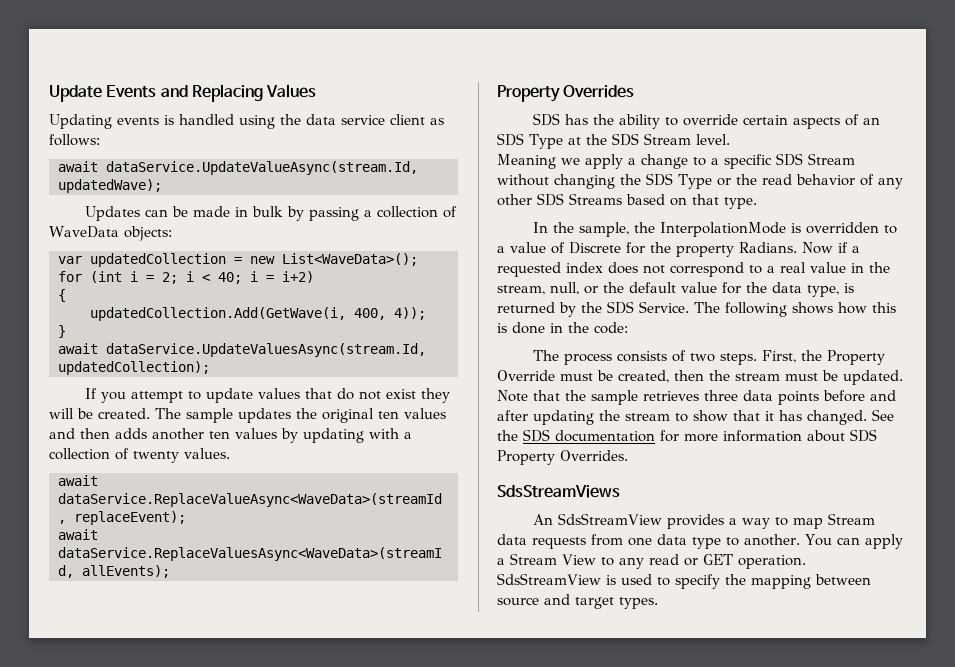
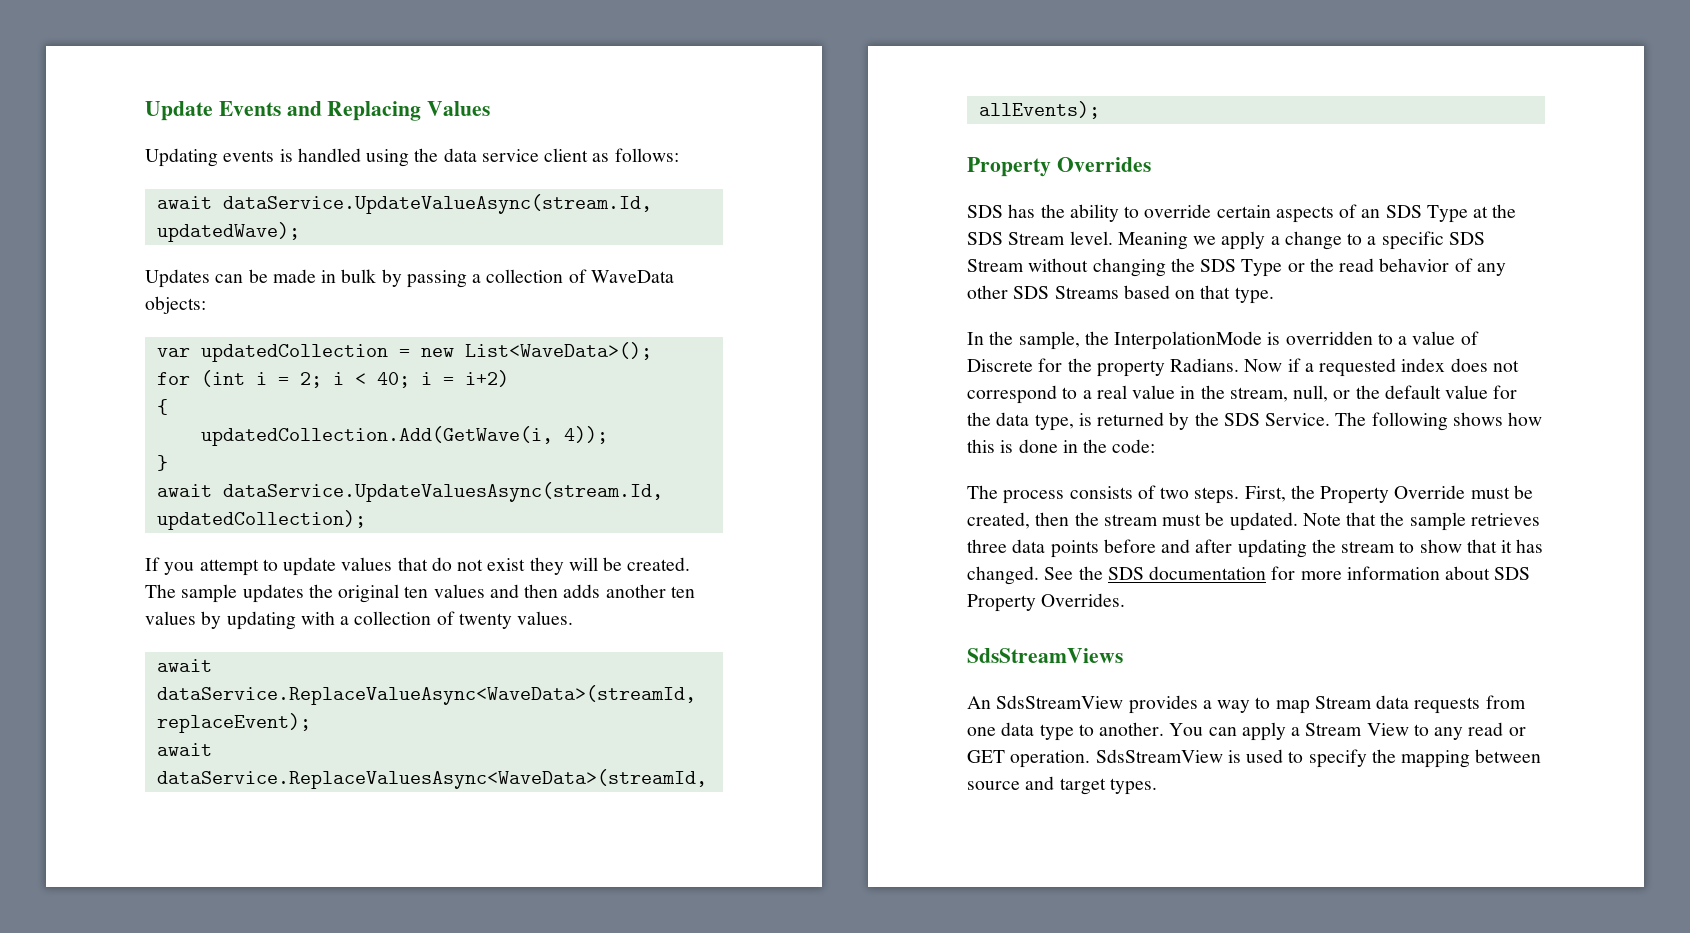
- updatedCollection.Add(GetWave(i, 400, 4));
+ updatedCollection.Add(GetWave(i, 4));
- SDS has the ability to override certain aspects of an SDS Type at the SDS Stream level.
- Meaning we apply a change to a specific SDS Stream without changing the SDS Type or the read behavior of any other SDS Streams based on that type.
+ SDS has the ability to override certain aspects of an SDS Type at the SDS Stream level. Meaning we apply a change to a specific SDS Stream without changing the SDS Type or the read behavior of any other SDS Streams based on that type.

